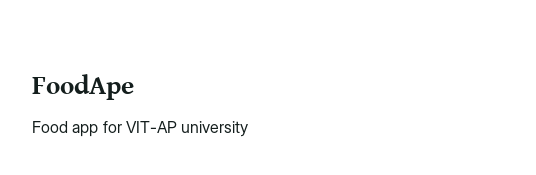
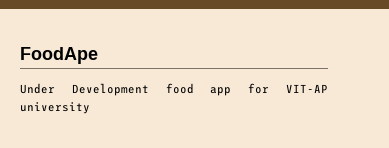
- Food app for VIT-AP university
+ Under Development food app for VIT-AP university

